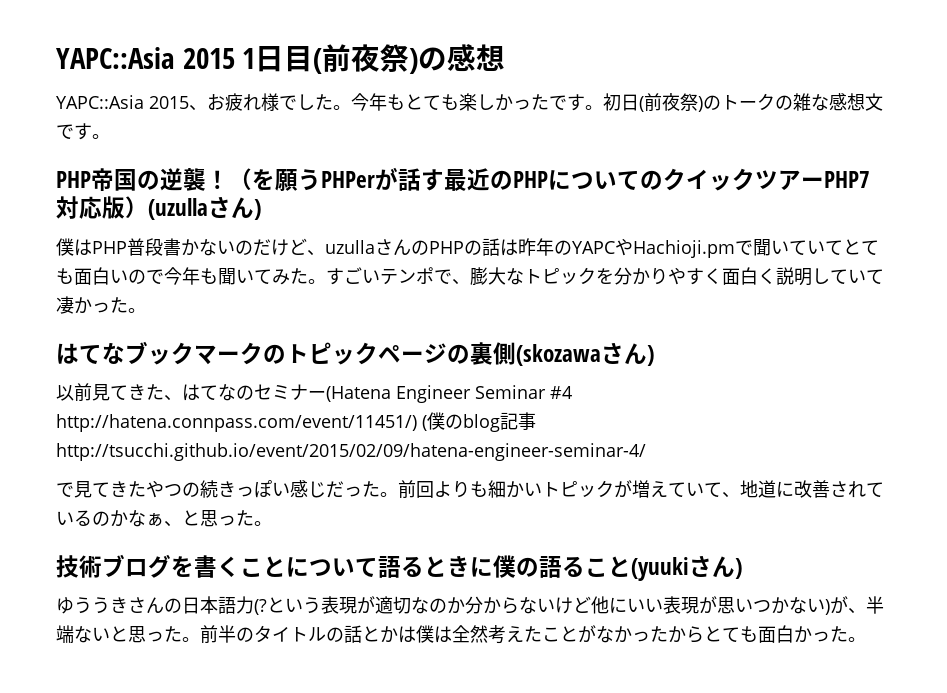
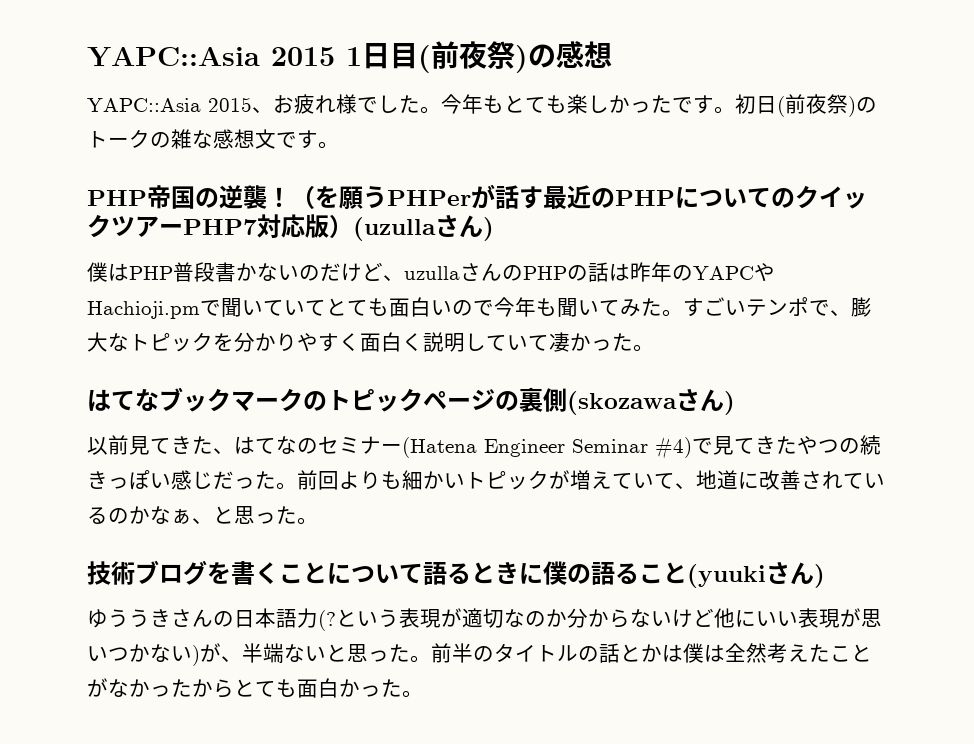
- 以前見てきた、はてなのセミナー(Hatena Engineer Seminar #4 http://hatena.connpass.com/event/11451/) (僕のblog記事http://tsucchi.github.io/event/2015/02/09/hatena-engineer-seminar-4/
- で見てきたやつの続きっぽい感じだった。
+ 以前見てきた、はてなのセミナー(Hatena Engineer Seminar #4)で見てきたやつの続きっぽい感じだった。

